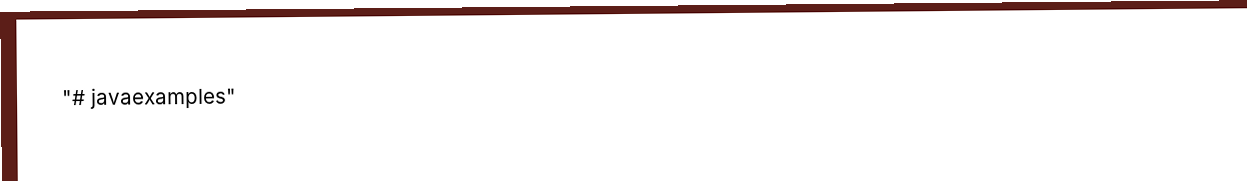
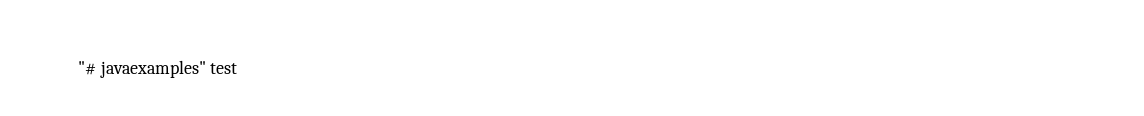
- "# javaexamples"
+ "# javaexamples" test

